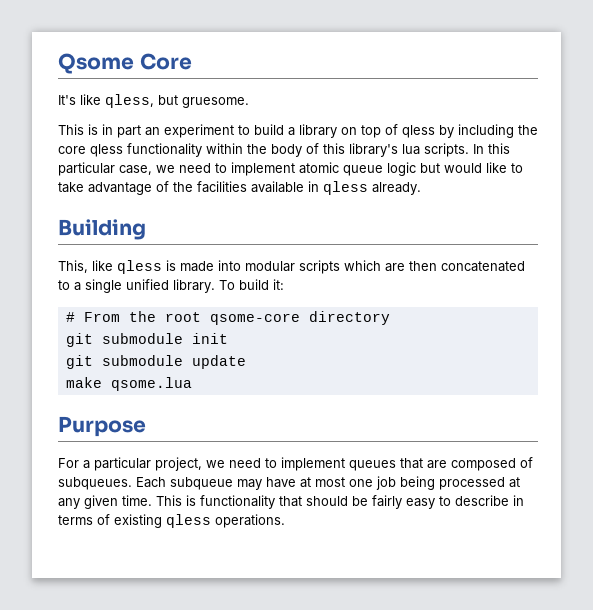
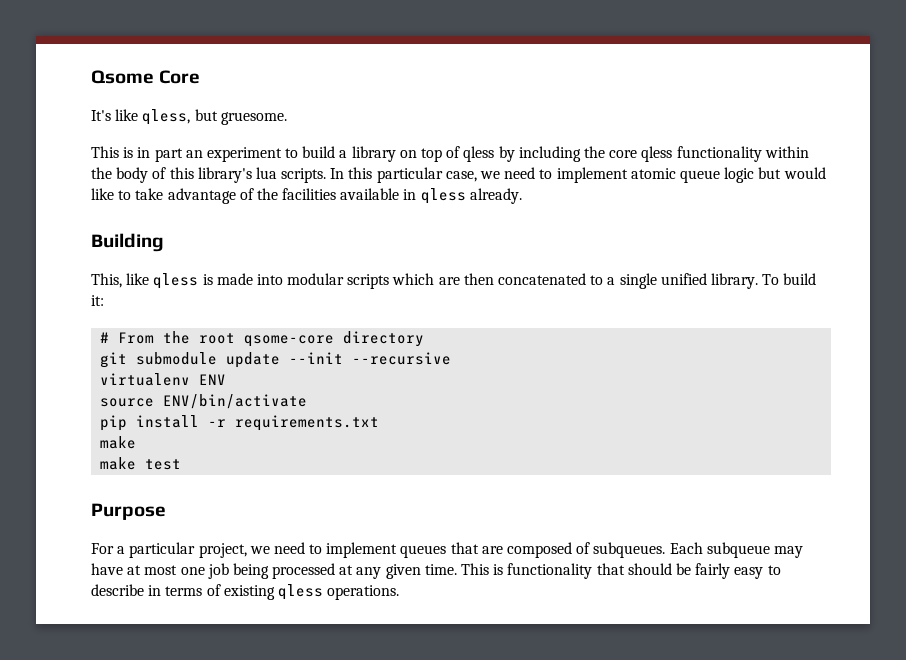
- git submodule init
- git submodule update
- make qsome.lua
+ git submodule update --init --recursive
+ virtualenv ENV
+ source ENV/bin/activate
+ pip install -r requirements.txt
+ make
+ make test

